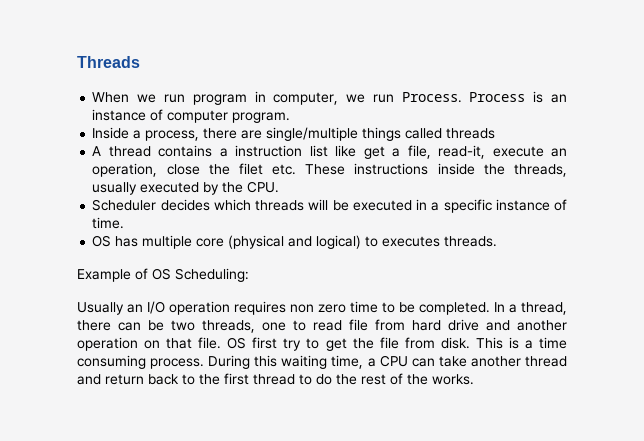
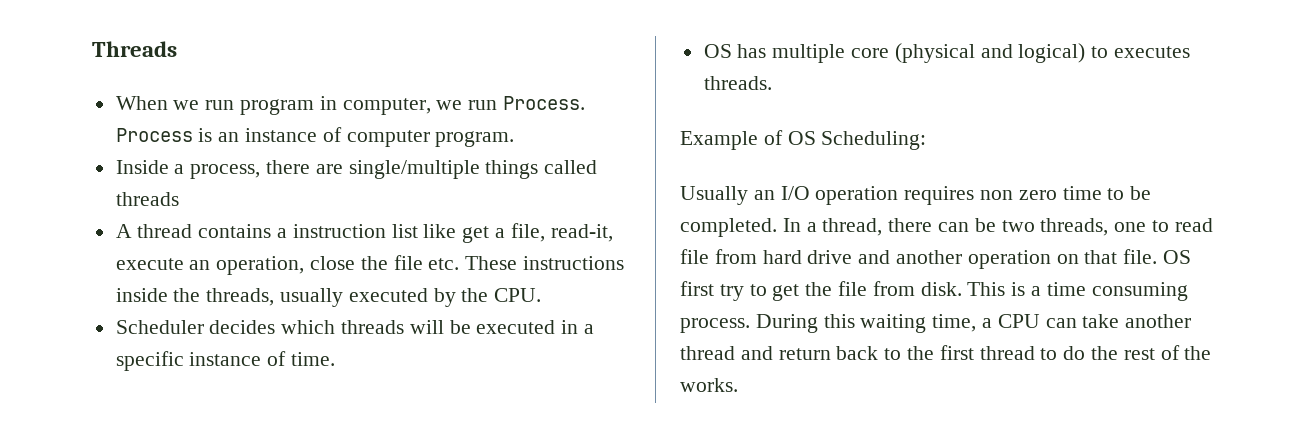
- A thread contains a instruction list like get a file, read-it, execute an operation, close the filet etc. These instructions inside the threads, usually executed by the CPU.
+ A thread contains a instruction list like get a file, read-it, execute an operation, close the file etc. These instructions inside the threads, usually executed by the CPU.

